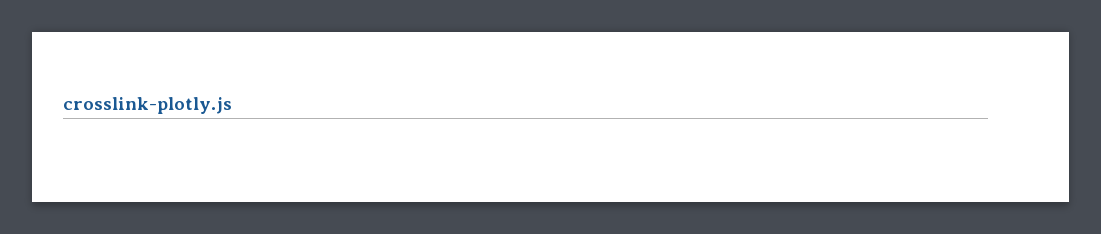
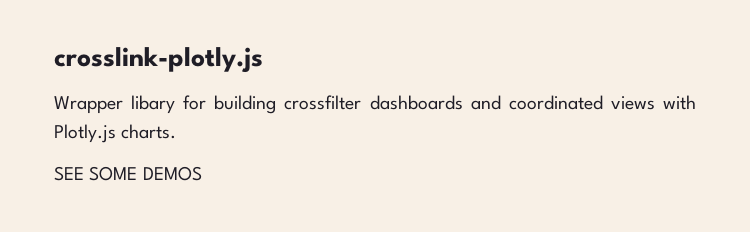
+ Wrapper libary for building crossfilter dashboards and coordinated views with Plotly.js charts.
+ SEE SOME DEMOS

